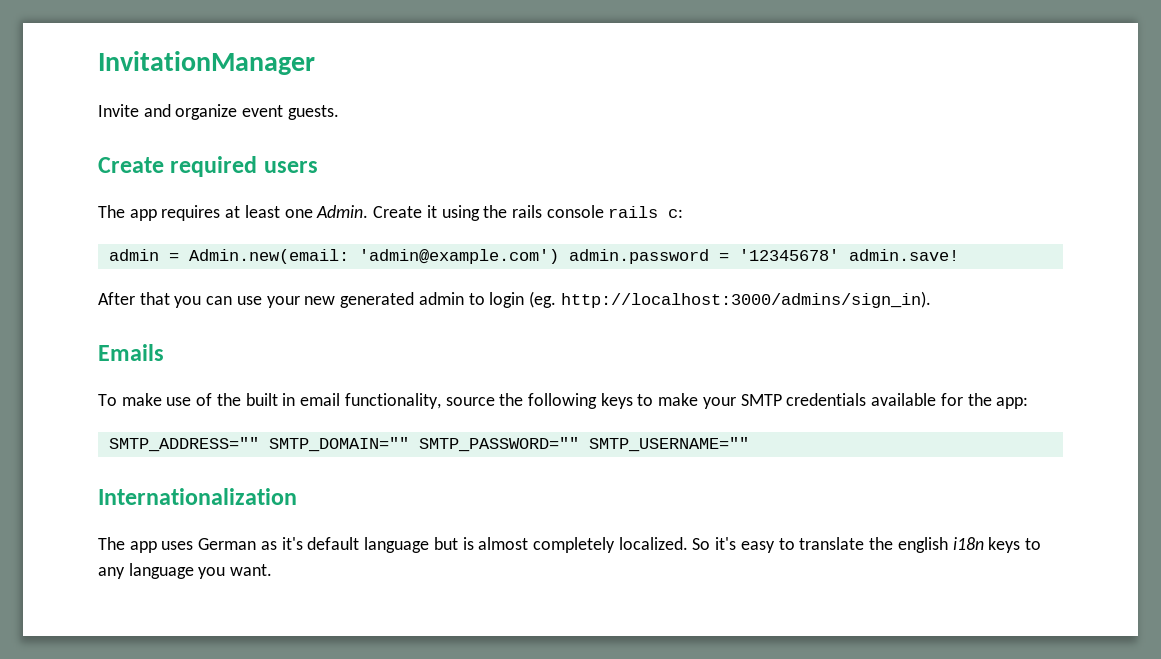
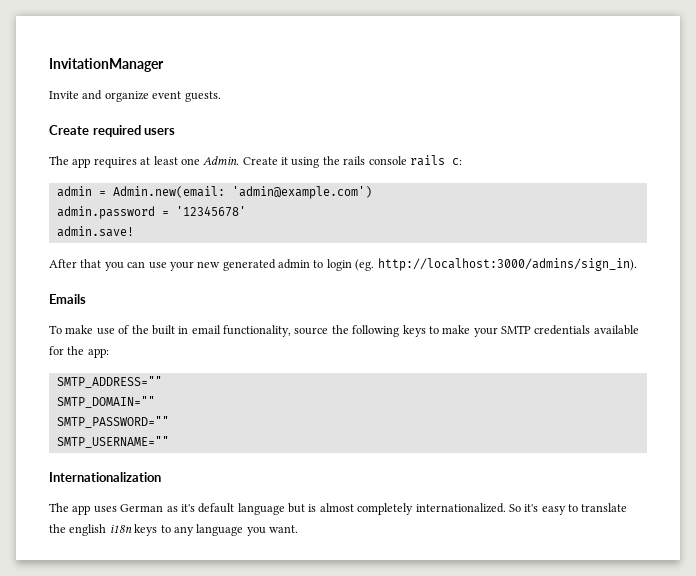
- admin = Admin.new(email: 'admin@example.com') admin.password = '12345678' admin.save!
+ admin = Admin.new(email: 'admin@example.com')
+ admin.password = '12345678'
+ admin.save!
- SMTP_ADDRESS="" SMTP_DOMAIN="" SMTP_PASSWORD="" SMTP_USERNAME=""
+ SMTP_ADDRESS=""
+ SMTP_DOMAIN=""
+ SMTP_PASSWORD=""
+ SMTP_USERNAME=""
- The app uses German as it's default language but is almost completely localized.
+ The app uses German as it's default language but is almost completely internationalized.

